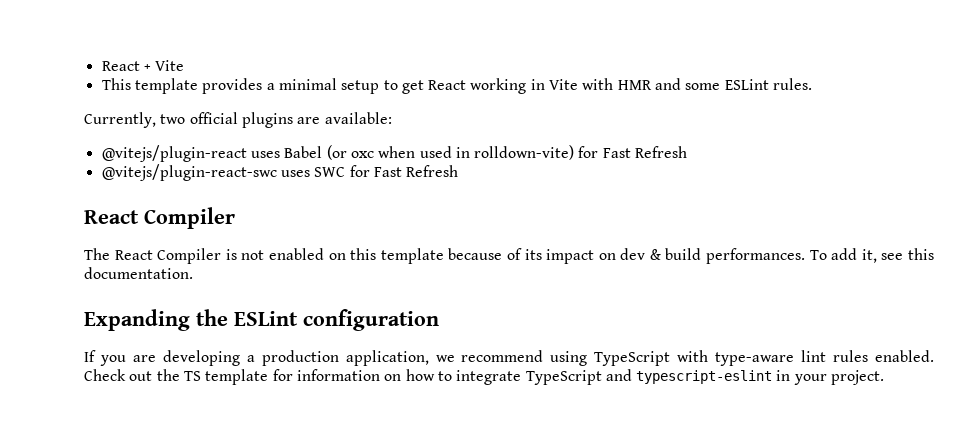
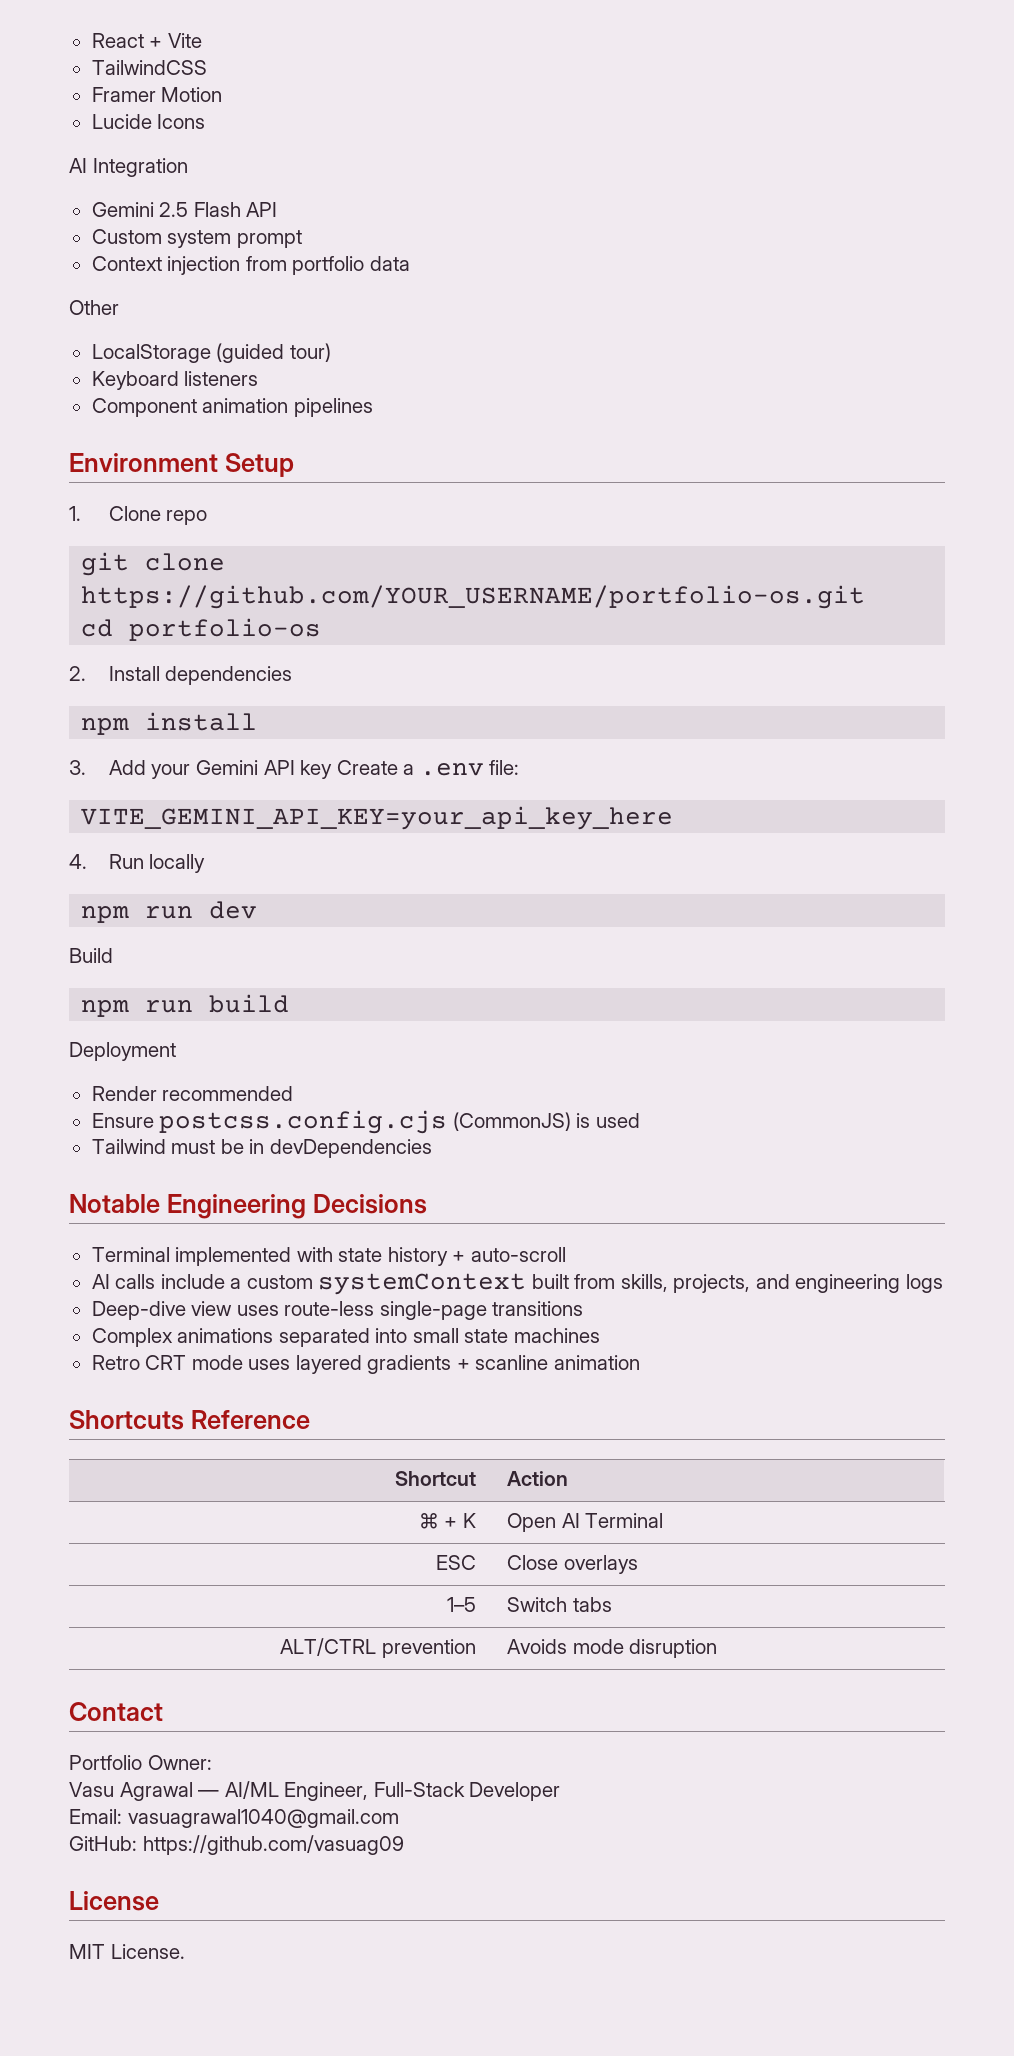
- This template provides a minimal setup to get React working in Vite with HMR and some ESLint rules.
- Currently, two official plugins are available:
- @vitejs/plugin-react uses Babel (or oxc when used in rolldown-vite) for Fast Refresh
- @vitejs/plugin-react-swc uses SWC for Fast Refresh
- React Compiler
- The React Compiler is not enabled on this template because of its impact on dev & build performances. To add it, see this documentation.
- Expanding the ESLint configuration
- If you are developing a production application, we recommend using TypeScript with type-aware lint rules enabled. Check out the TS template for information on how to integrate TypeScript and typescript-eslint in your project.
+ TailwindCSS
+ Framer Motion
+ Lucide Icons
+ AI Integration
+ Gemini 2.5 Flash API
+ Custom system prompt
+ Context injection from portfolio data
+ Other
+ LocalStorage (guided tour)
+ Keyboard listeners
+ Component animation pipelines
+ Environment Setup
+ 1. Clone repo
+ git clone https://github.com/YOUR_USERNAME/portfolio-os.git
+ cd portfolio-os
+ 2. Install dependencies
+ npm install
+ 3. Add your Gemini API key Create a .env file:
+ VITE_GEMINI_API_KEY=your_api_key_here
+ 4. Run locally
+ npm run dev
+ Build
+ npm run build
+ Deployment
+ Render recommended
+ Ensure postcss.config.cjs (CommonJS) is used
+ Tailwind must be in devDependencies
+ Notable Engineering Decisions
+ Terminal implemented with state history + auto-scroll
+ AI calls include a custom systemContext built from skills, projects, and engineering logs
+ Deep-dive view uses route-less single-page transitions
+ Complex animations separated into small state machines
+ Retro CRT mode uses layered gradients + scanline animation
+ Shortcuts Reference
+ Shortcut | Action
+ ⌘ + K | Open AI Terminal
+ ESC | Close overlays
+ 1–5 | Switch tabs
+ ALT/CTRL prevention | Avoids mode disruption
+ Contact
+ Portfolio Owner:
+ Vasu Agrawal — AI/ML Engineer, Full-Stack Developer
+ Email: vasuagrawal1040@gmail.com
+ GitHub: https://github.com/vasuag09
+ License
+ MIT License.

